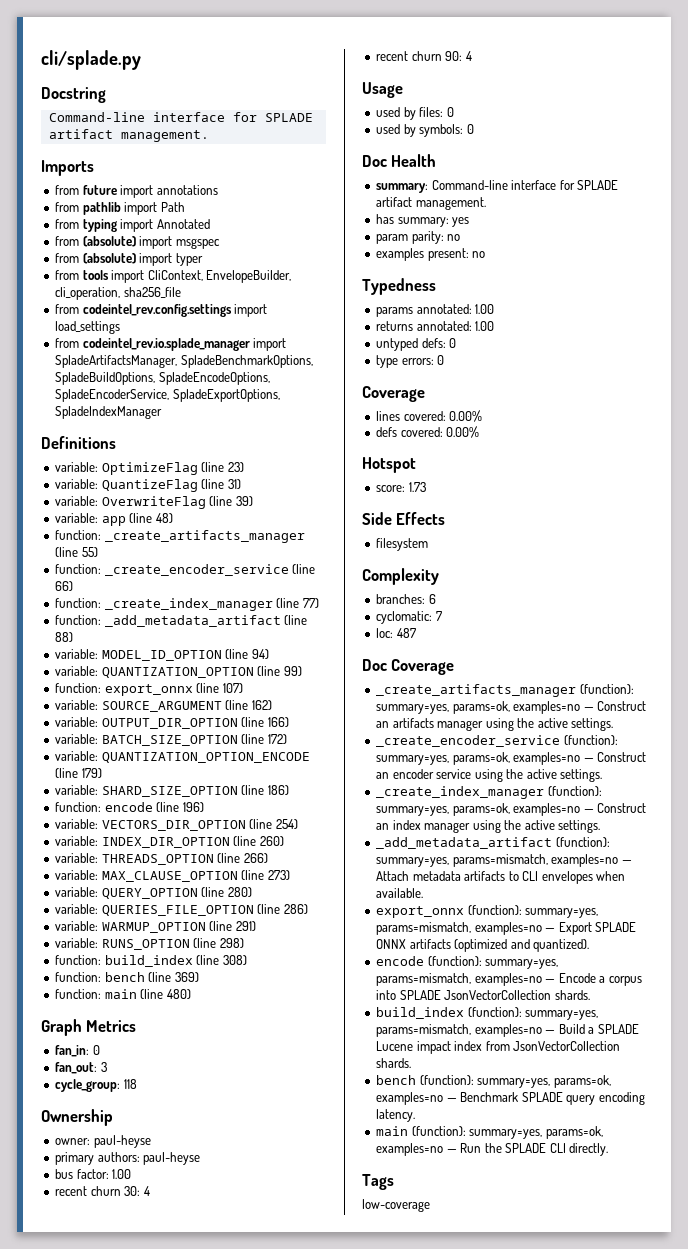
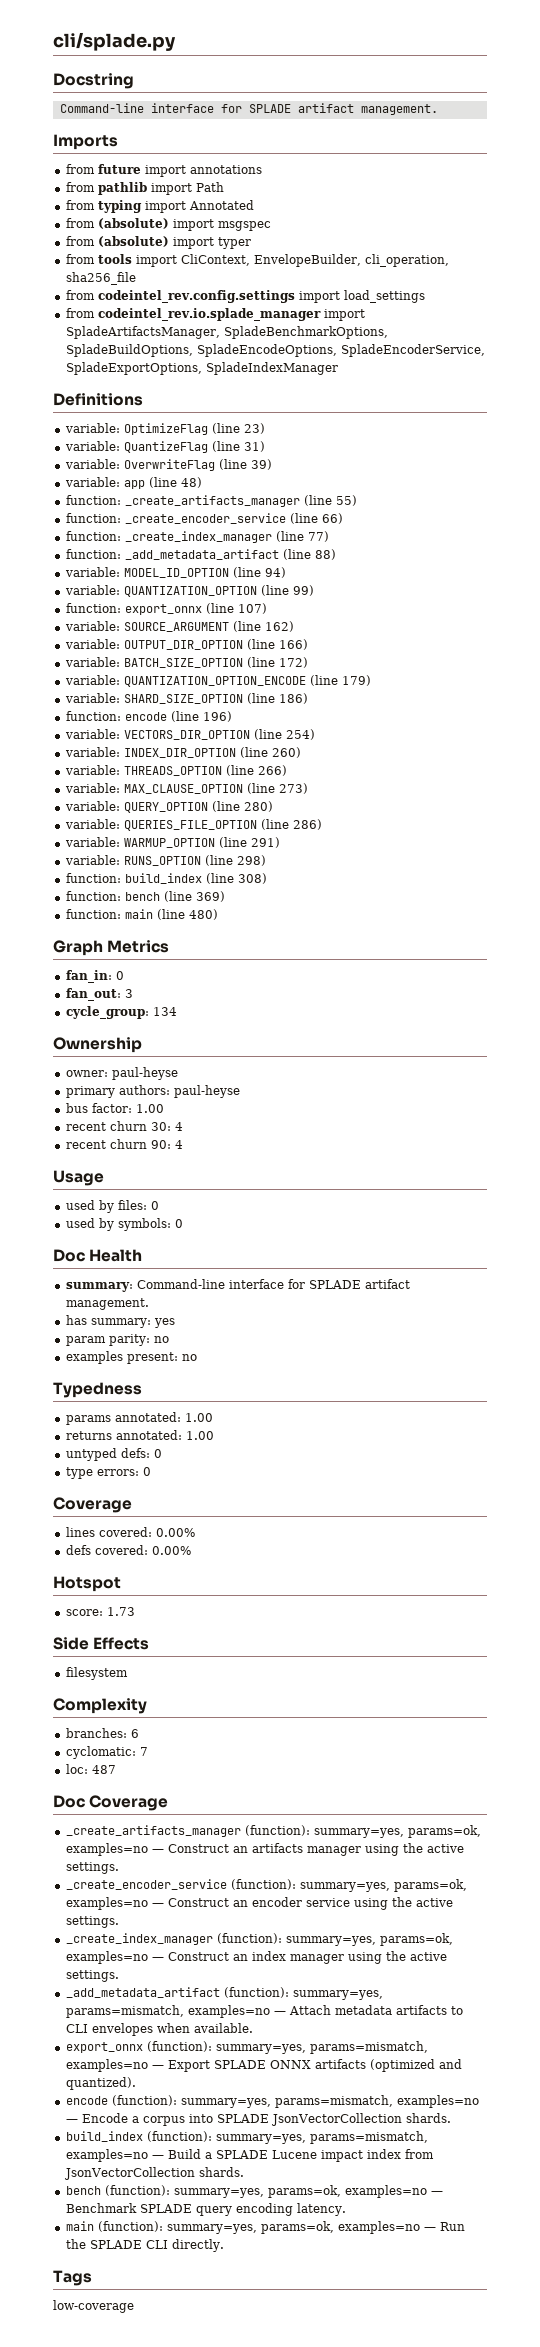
- cycle_group: 118
+ cycle_group: 134

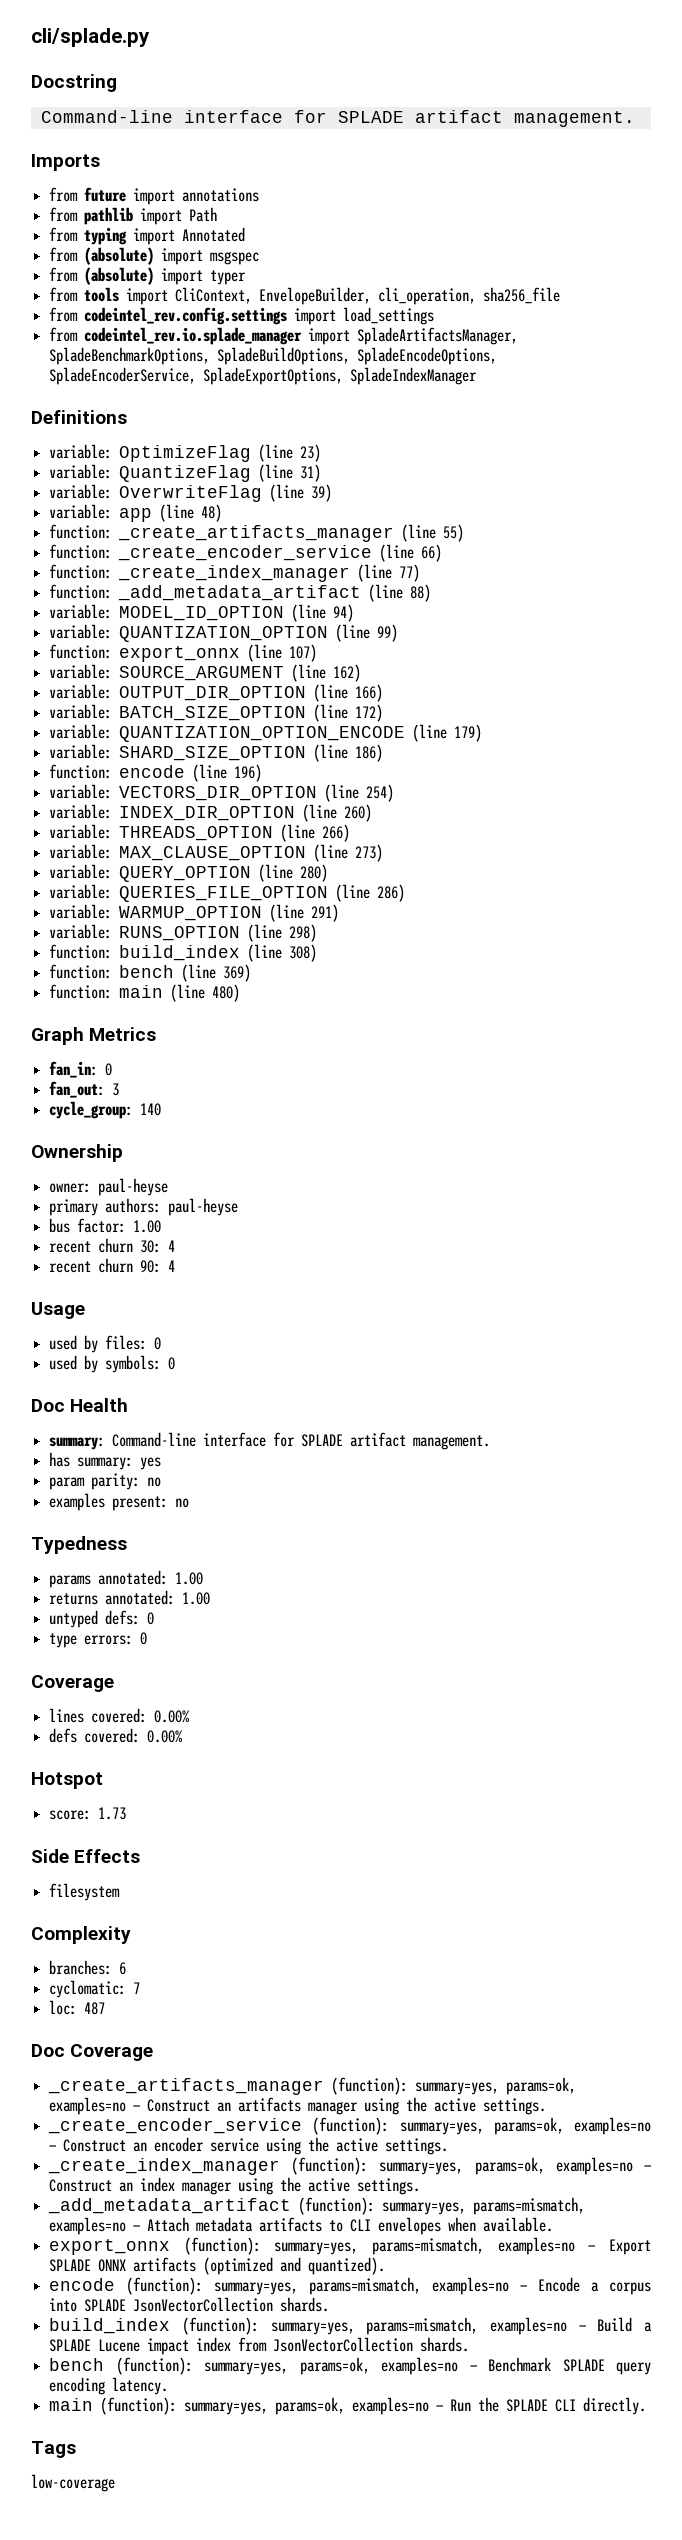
- cycle_group: 134
+ cycle_group: 140

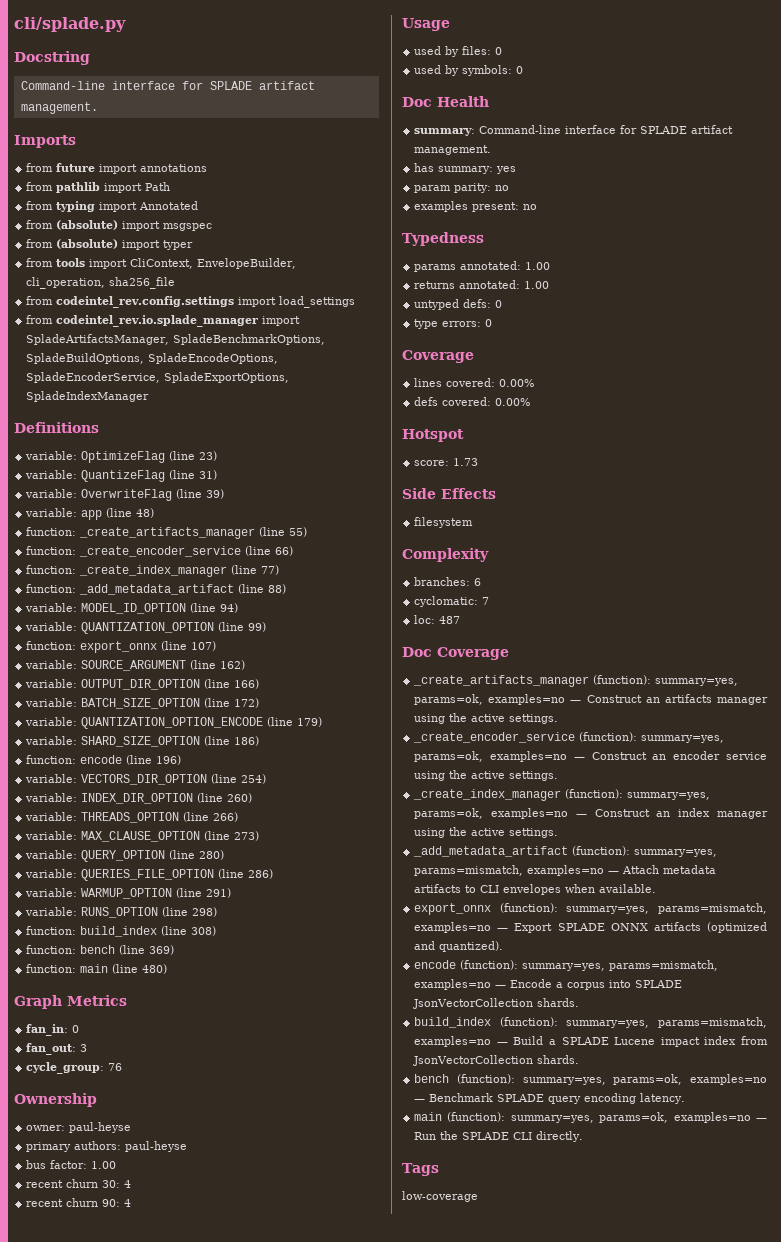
- cycle_group: 140
+ cycle_group: 76

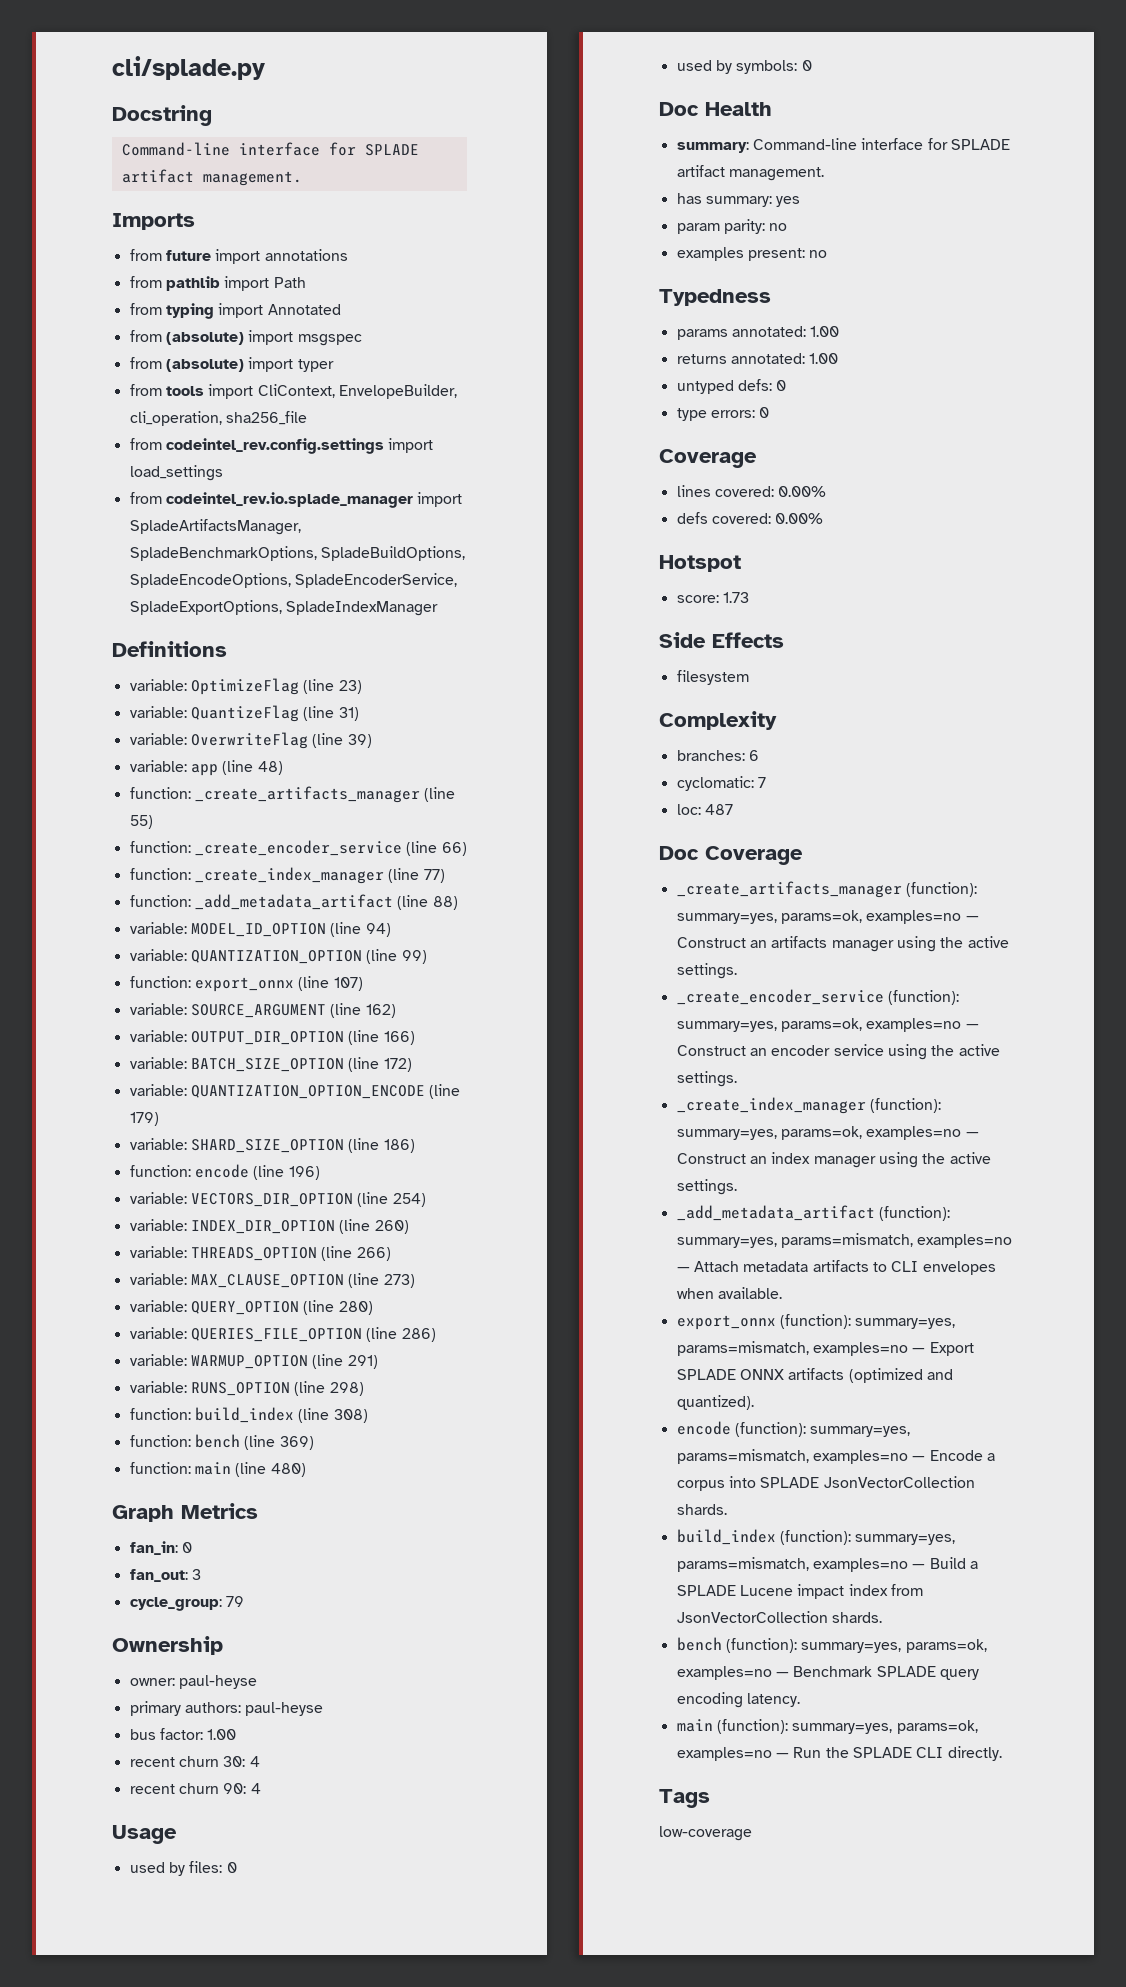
- cycle_group: 76
+ cycle_group: 79

